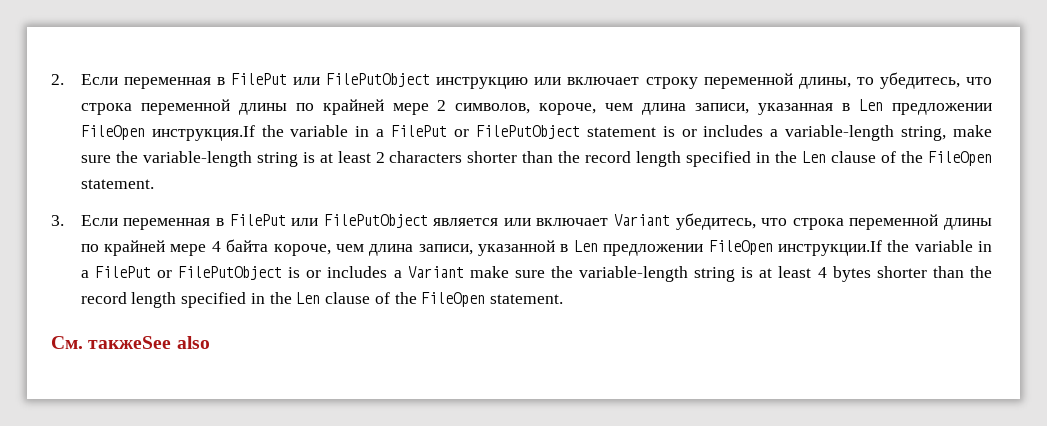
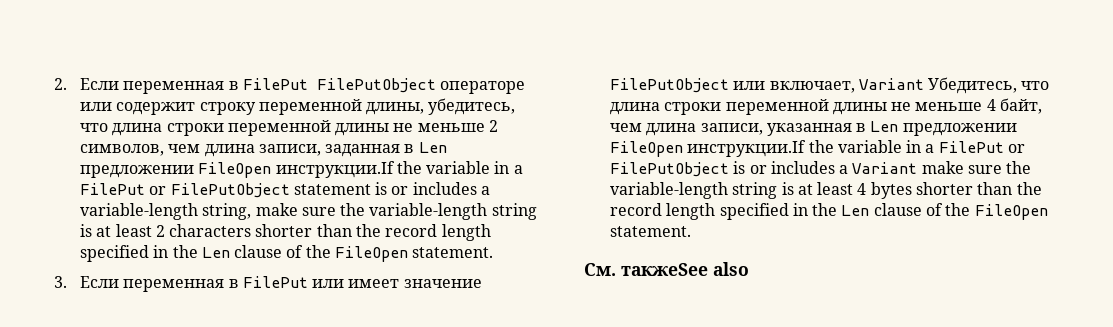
- 2. Если переменная в FilePut или FilePutObject инструкцию или включает строку переменной длины, то убедитесь, что строка переменной длины по крайней мере 2 символов, короче, чем длина записи, указанная в Len предложении FileOpen инструкция.If the variable in a FilePut or FilePutObject statement is or includes a variable-length string, make sure the variable-length string is at least 2 characters shorter than the record length specified in the Len clause of the FileOpen statement.
+ 2. Если переменная в FilePut FilePutObject операторе или содержит строку переменной длины, убедитесь, что длина строки переменной длины не меньше 2 символов, чем длина записи, заданная в Len предложении FileOpen инструкции.If the variable in a FilePut or FilePutObject statement is or includes a variable-length string, make sure the variable-length string is at least 2 characters shorter than the record length specified in the Len clause of the FileOpen statement.
- 3. Если переменная в FilePut или FilePutObject является или включает Variant убедитесь, что строка переменной длины по крайней мере 4 байта короче, чем длина записи, указанной в Len предложении FileOpen инструкции.If the variable in a FilePut or FilePutObject is or includes a Variant make sure the variable-length string is at least 4 bytes shorter than the record length specified in the Len clause of the FileOpen statement.
+ 3. Если переменная в FilePut или имеет значение FilePutObject или включает, Variant Убедитесь, что длина строки переменной длины не меньше 4 байт, чем длина записи, указанная в Len предложении FileOpen инструкции.If the variable in a FilePut or FilePutObject is or includes a Variant make sure the variable-length string is at least 4 bytes shorter than the record length specified in the Len clause of the FileOpen statement.

